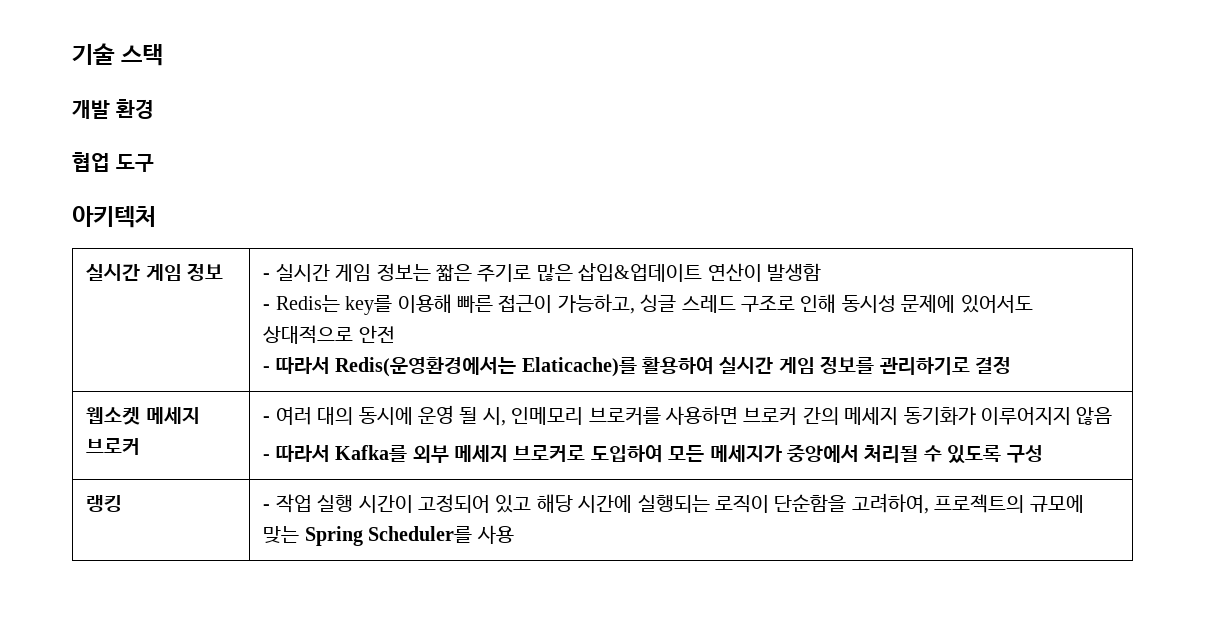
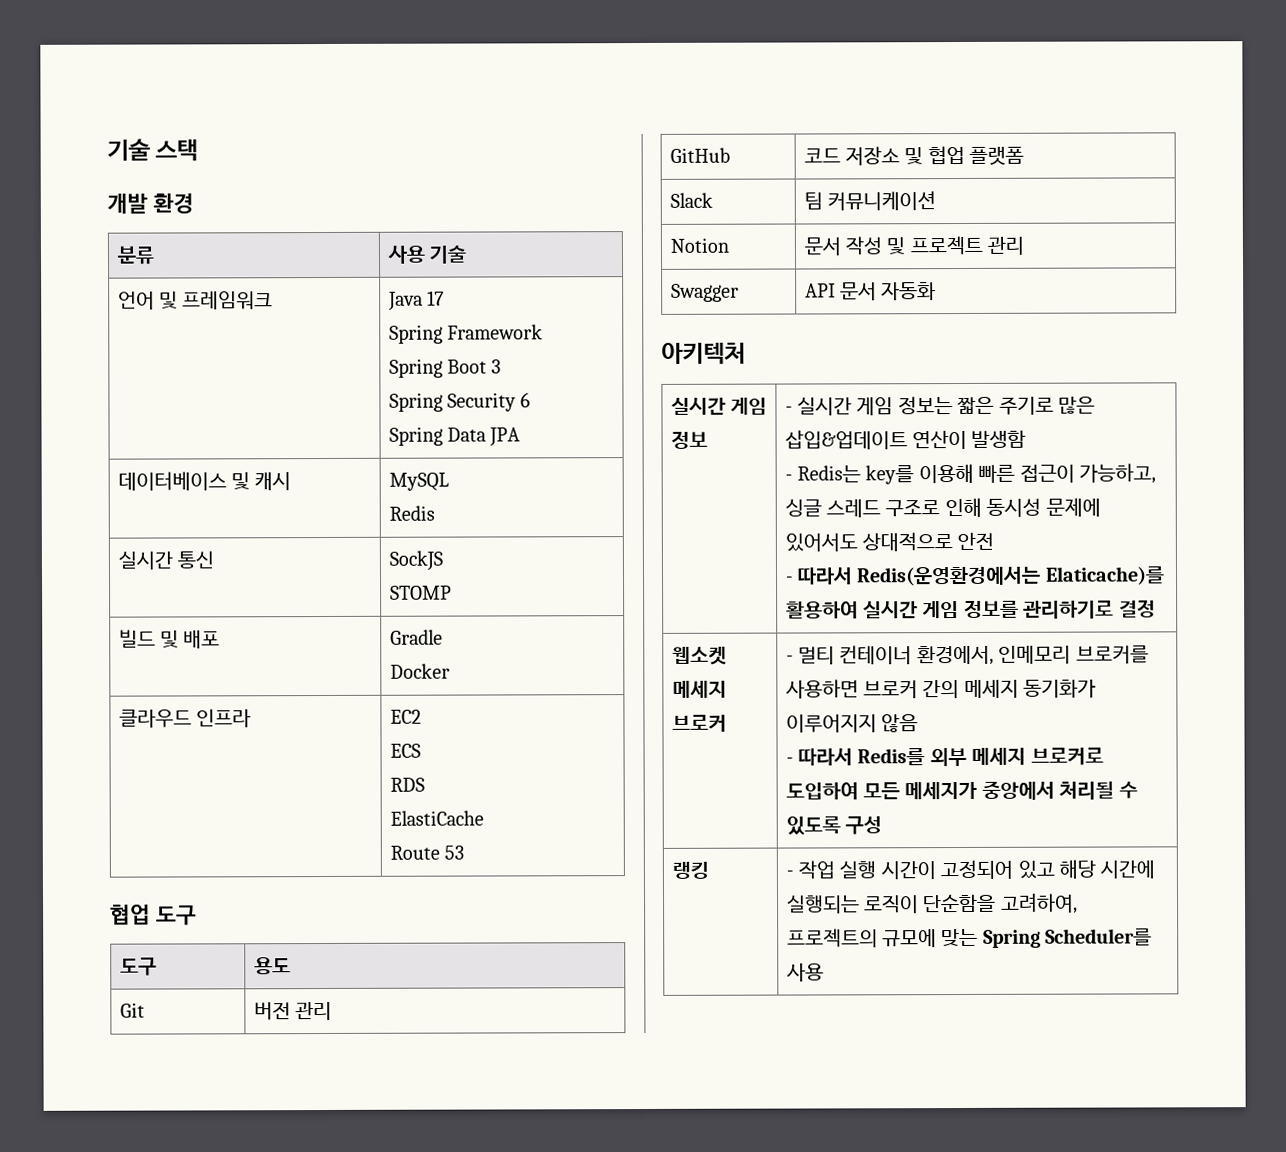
+ 분류 | 사용 기술
+ 언어 및 프레임워크 | Java 17
+ Spring Framework
+ Spring Boot 3
+ Spring Security 6
+ Spring Data JPA
+ 데이터베이스 및 캐시 | MySQL
+ Redis
+ 실시간 통신 | SockJS
+ STOMP
+ 빌드 및 배포 | Gradle
+ Docker
+ 클라우드 인프라 | EC2
+ ECS
+ RDS
+ ElastiCache
+ Route 53
  협업 도구
+ 도구 | 용도
+ Git | 버전 관리
+ GitHub | 코드 저장소 및 협업 플랫폼
+ Slack | 팀 커뮤니케이션
+ Notion | 문서 작성 및 프로젝트 관리
+ Swagger | API 문서 자동화
- 웹소켓 메세지 브로커 | - 여러 대의 동시에 운영 될 시, 인메모리 브로커를 사용하면 브로커 간의 메세지 동기화가 이루어지지 않음
- - 따라서 Kafka를 외부 메세지 브로커로 도입하여 모든 메세지가 중앙에서 처리될 수 있도록 구성
+ 웹소켓 메세지 브로커 | - 멀티 컨테이너 환경에서, 인메모리 브로커를 사용하면 브로커 간의 메세지 동기화가 이루어지지 않음
+ - 따라서 Redis를 외부 메세지 브로커로 도입하여 모든 메세지가 중앙에서 처리될 수 있도록 구성

